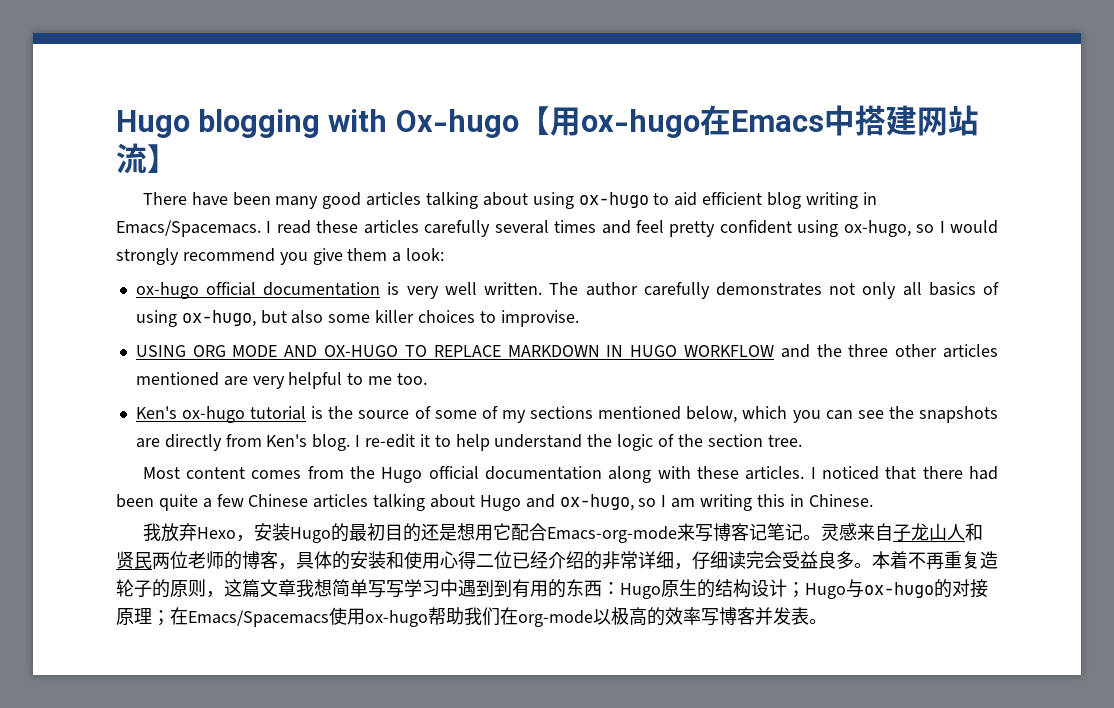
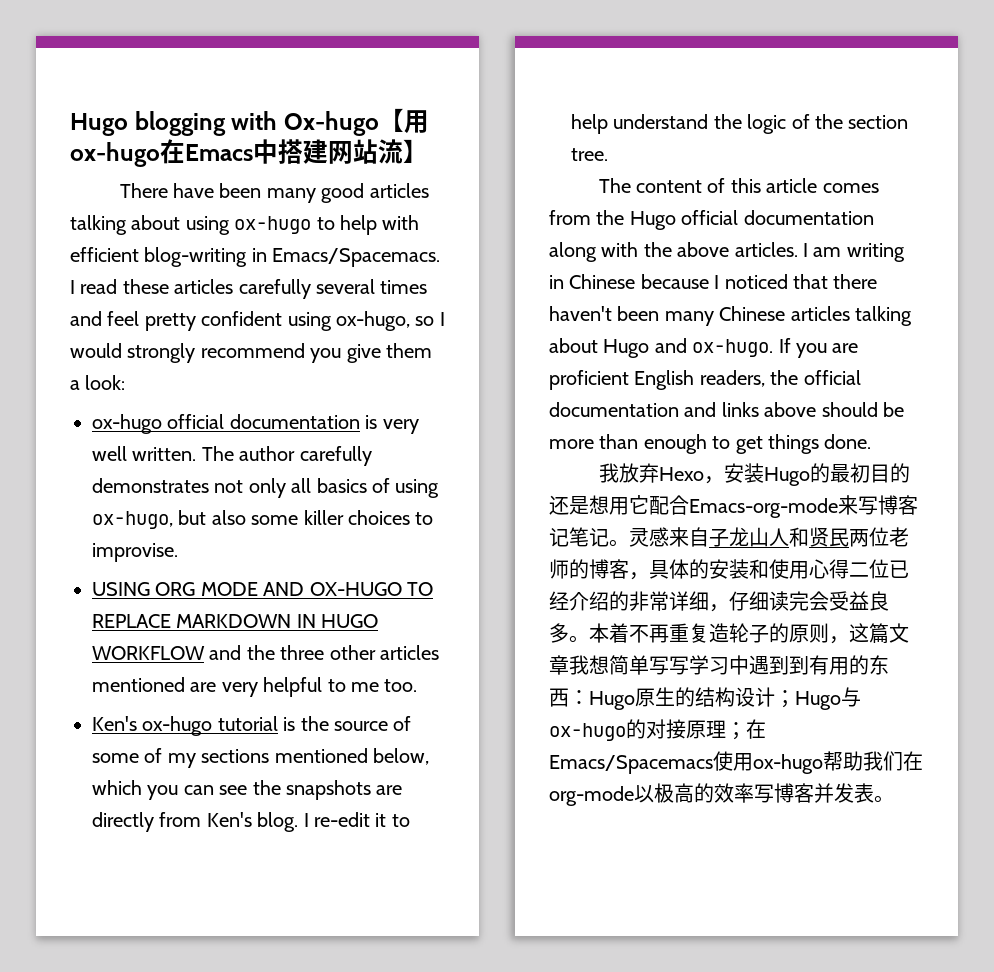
- There have been many good articles talking about using ox-hugo to aid efficient blog writing in Emacs/Spacemacs.
+ There have been many good articles talking about using ox-hugo to help with efficient blog-writing in Emacs/Spacemacs.
- Most content comes from the Hugo official documentation along with these articles. I noticed that there had been quite a few Chinese articles talking about Hugo and ox-hugo, so I am writing this in Chinese.
+ The content of this article comes from the Hugo official documentation along with the above articles. I am writing in Chinese because I noticed that there haven't been many Chinese articles talking about Hugo and ox-hugo. If you are proficient English readers, the official documentation and links above should be more than enough to get things done.

